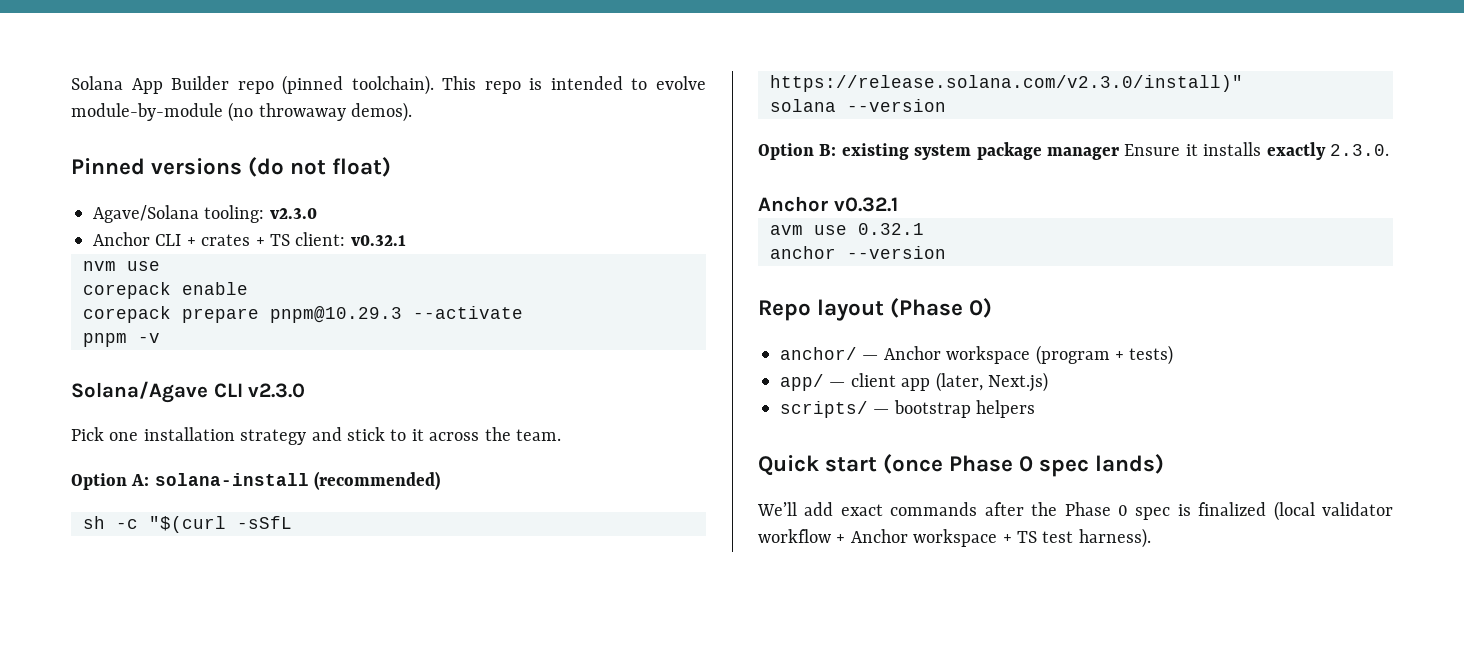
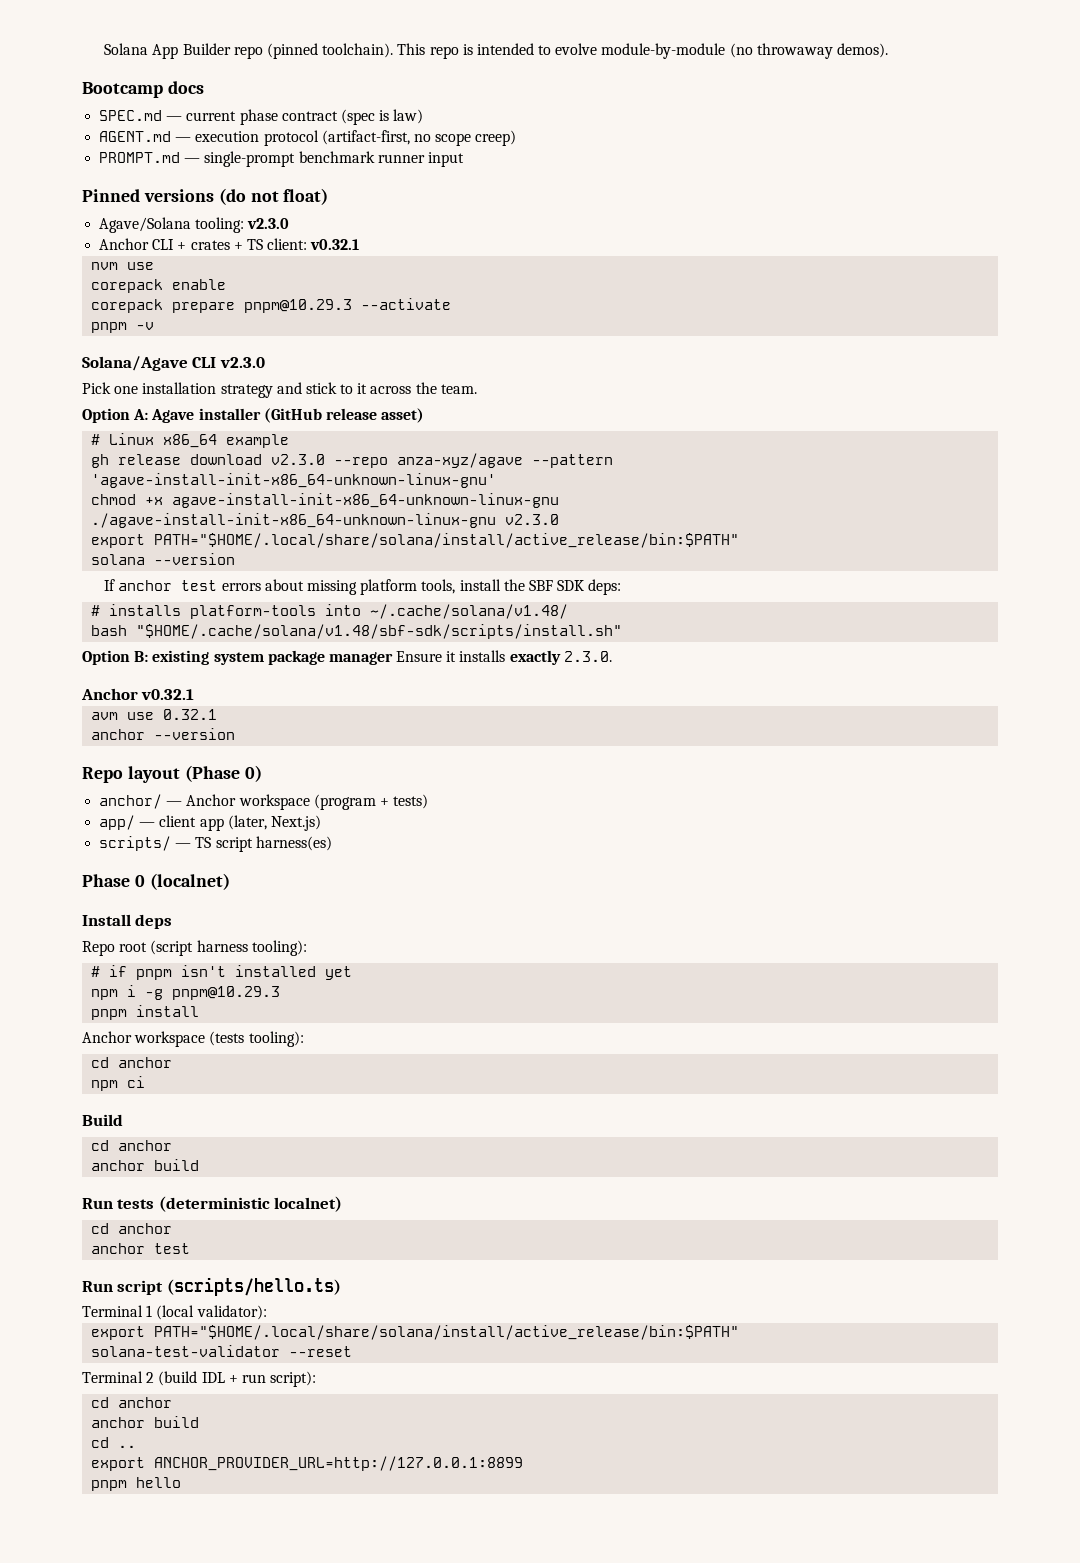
+ Bootcamp docs
+ SPEC.md — current phase contract (spec is law)
+ AGENT.md — execution protocol (artifact-first, no scope creep)
+ PROMPT.md — single-prompt benchmark runner input
- Option A: solana-install (recommended)
- sh -c "$(curl -sSfL https://release.solana.com/v2.3.0/install)"
+ Option A: Agave installer (GitHub release asset)
+ # Linux x86_64 example
+ gh release download v2.3.0 --repo anza-xyz/agave --pattern 'agave-install-init-x86_64-unknown-linux-gnu'
+ chmod +x agave-install-init-x86_64-unknown-linux-gnu
+ ./agave-install-init-x86_64-unknown-linux-gnu v2.3.0
+ export PATH="$HOME/.local/share/solana/install/active_release/bin:$PATH"
  solana --version
+ If anchor test errors about missing platform tools, install the SBF SDK deps:
+ # installs platform-tools into ~/.cache/solana/v1.48/
+ bash "$HOME/.cache/solana/v1.48/sbf-sdk/scripts/install.sh"
- scripts/ — bootstrap helpers
- Quick start (once Phase 0 spec lands)
- We’ll add exact commands after the Phase 0 spec is finalized (local validator workflow + Anchor workspace + TS test harness).
+ scripts/ — TS script harness(es)
+ Phase 0 (localnet)
+ Install deps
+ Repo root (script harness tooling):
+ # if pnpm isn't installed yet
+ npm i -g pnpm@10.29.3
+ pnpm install
+ Anchor workspace (tests tooling):
+ cd anchor
+ npm ci
+ Build
+ cd anchor
+ anchor build
+ Run tests (deterministic localnet)
+ cd anchor
+ anchor test
+ Run script (scripts/hello.ts)
+ Terminal 1 (local validator):
+ export PATH="$HOME/.local/share/solana/install/active_release/bin:$PATH"
+ solana-test-validator --reset
+ Terminal 2 (build IDL + run script):
+ cd anchor
+ anchor build
+ cd ..
+ export ANCHOR_PROVIDER_URL=http://127.0.0.1:8899
+ pnpm hello

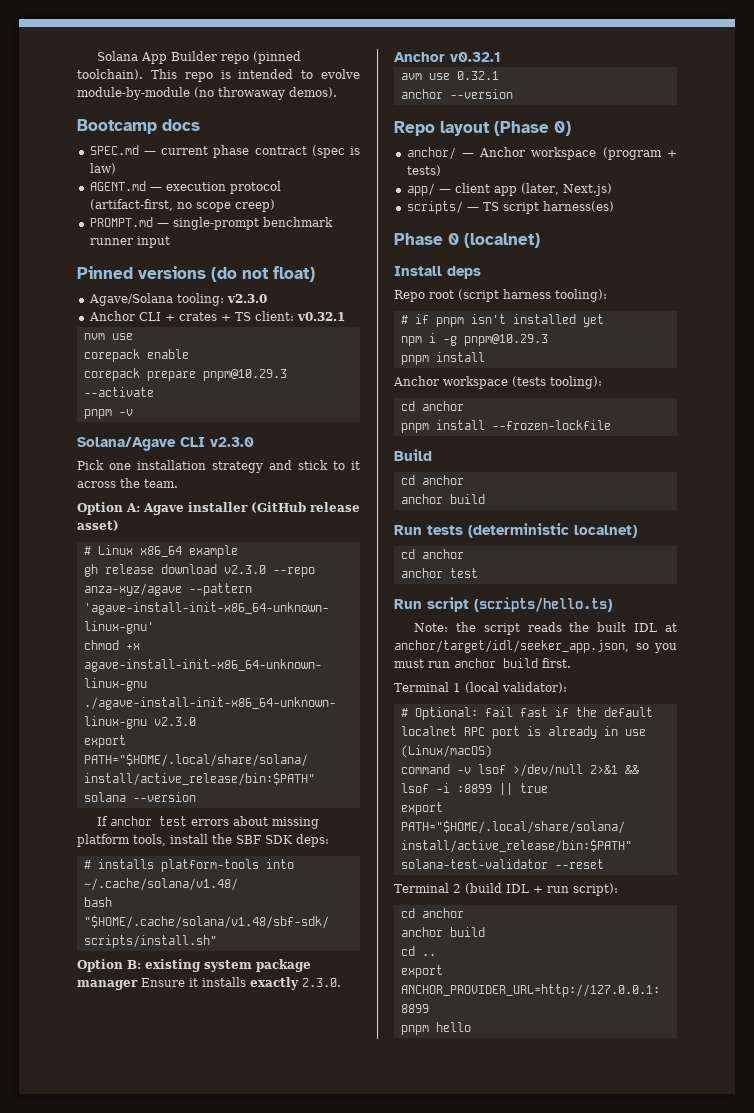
- npm ci
+ pnpm install --frozen-lockfile
+ Note: the script reads the built IDL at anchor/target/idl/seeker_app.json, so you must run anchor build first.
  Terminal 1 (local validator):
+ # Optional: fail fast if the default localnet RPC port is already in use (Linux/macOS)
+ command -v lsof >/dev/null 2>&1 && lsof -i :8899 || true

